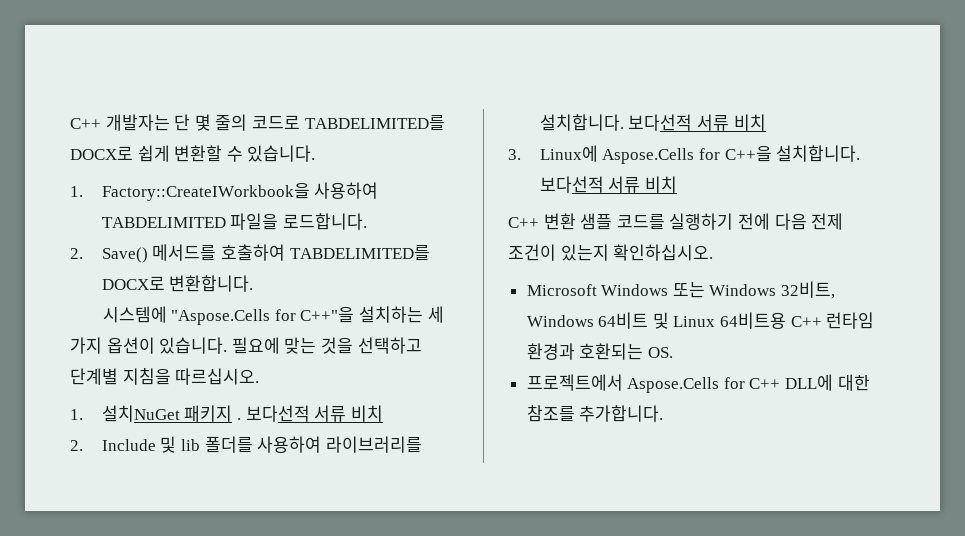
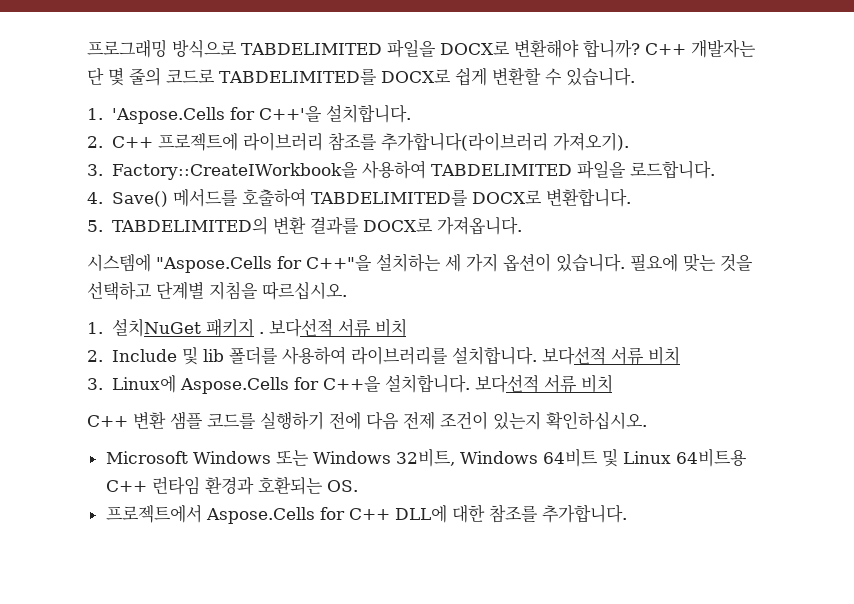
+ 프로그래밍 방식으로 TABDELIMITED 파일을 DOCX로 변환해야 합니까?
- 1. Factory::CreateIWorkbook을 사용하여 TABDELIMITED 파일을 로드합니다.
+ 1. 'Aspose.Cells for C++'을 설치합니다.
+ 2. C++ 프로젝트에 라이브러리 참조를 추가합니다(라이브러리 가져오기).
+ 3. Factory::CreateIWorkbook을 사용하여 TABDELIMITED 파일을 로드합니다.
- 2. Save() 메서드를 호출하여 TABDELIMITED를 DOCX로 변환합니다.
+ 4. Save() 메서드를 호출하여 TABDELIMITED를 DOCX로 변환합니다.
+ 5. TABDELIMITED의 변환 결과를 DOCX로 가져옵니다.

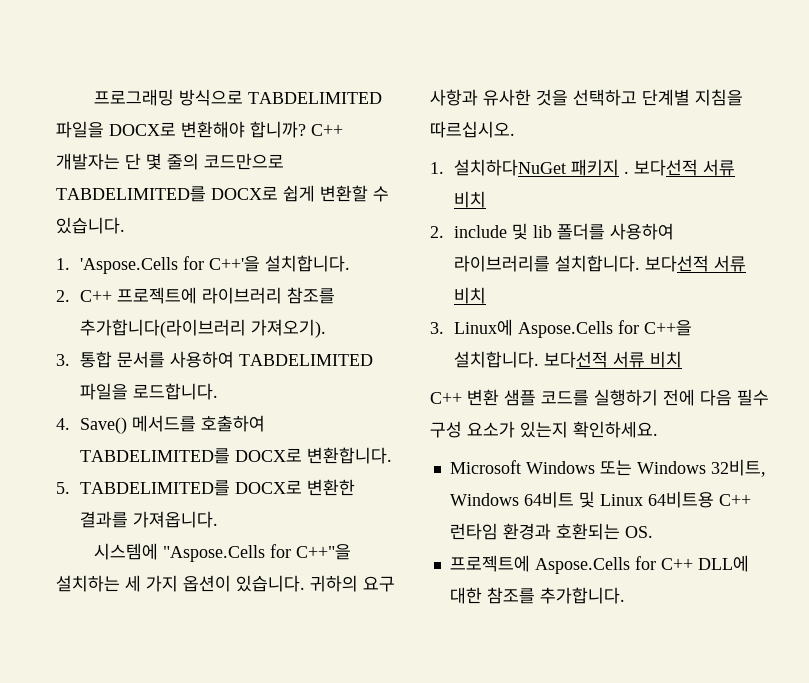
- C++ 개발자는 단 몇 줄의 코드로 TABDELIMITED를 DOCX로 쉽게 변환할 수 있습니다.
+ C++ 개발자는 단 몇 줄의 코드만으로 TABDELIMITED를 DOCX로 쉽게 변환할 수 있습니다.
- 3. Factory::CreateIWorkbook을 사용하여 TABDELIMITED 파일을 로드합니다.
+ 3. 통합 문서를 사용하여 TABDELIMITED 파일을 로드합니다.
- 5. TABDELIMITED의 변환 결과를 DOCX로 가져옵니다.
+ 5. TABDELIMITED를 DOCX로 변환한 결과를 가져옵니다.
- 필요에 맞는 것을 선택하고 단계별 지침을 따르십시오.
+ 귀하의 요구 사항과 유사한 것을 선택하고 단계별 지침을 따르십시오.
- 1. 설치NuGet 패키지 .
+ 1. 설치하다NuGet 패키지 .
- 2. Include 및 lib 폴더를 사용하여 라이브러리를 설치합니다.
+ 2. include 및 lib 폴더를 사용하여 라이브러리를 설치합니다.
- C++ 변환 샘플 코드를 실행하기 전에 다음 전제 조건이 있는지 확인하십시오.
+ C++ 변환 샘플 코드를 실행하기 전에 다음 필수 구성 요소가 있는지 확인하세요.
- 프로젝트에서 Aspose.Cells for C++ DLL에 대한 참조를 추가합니다.
+ 프로젝트에 Aspose.Cells for C++ DLL에 대한 참조를 추가합니다.

